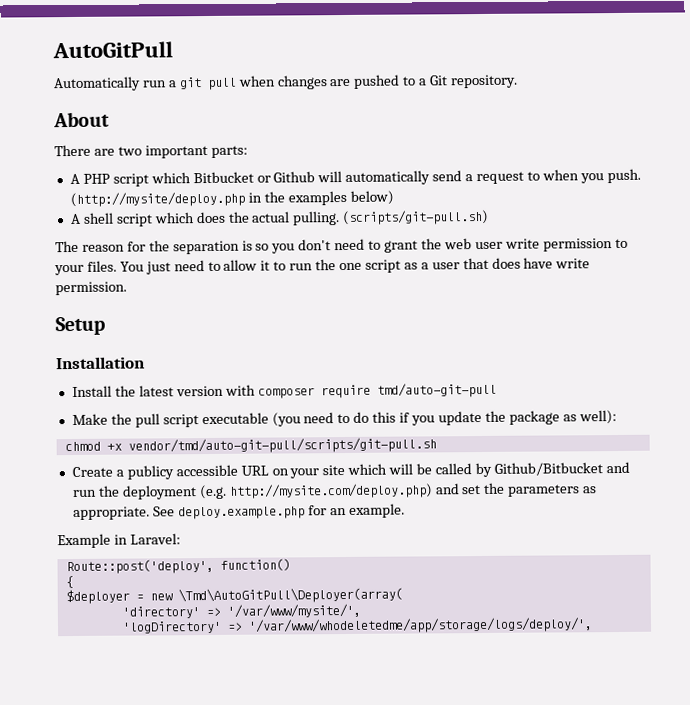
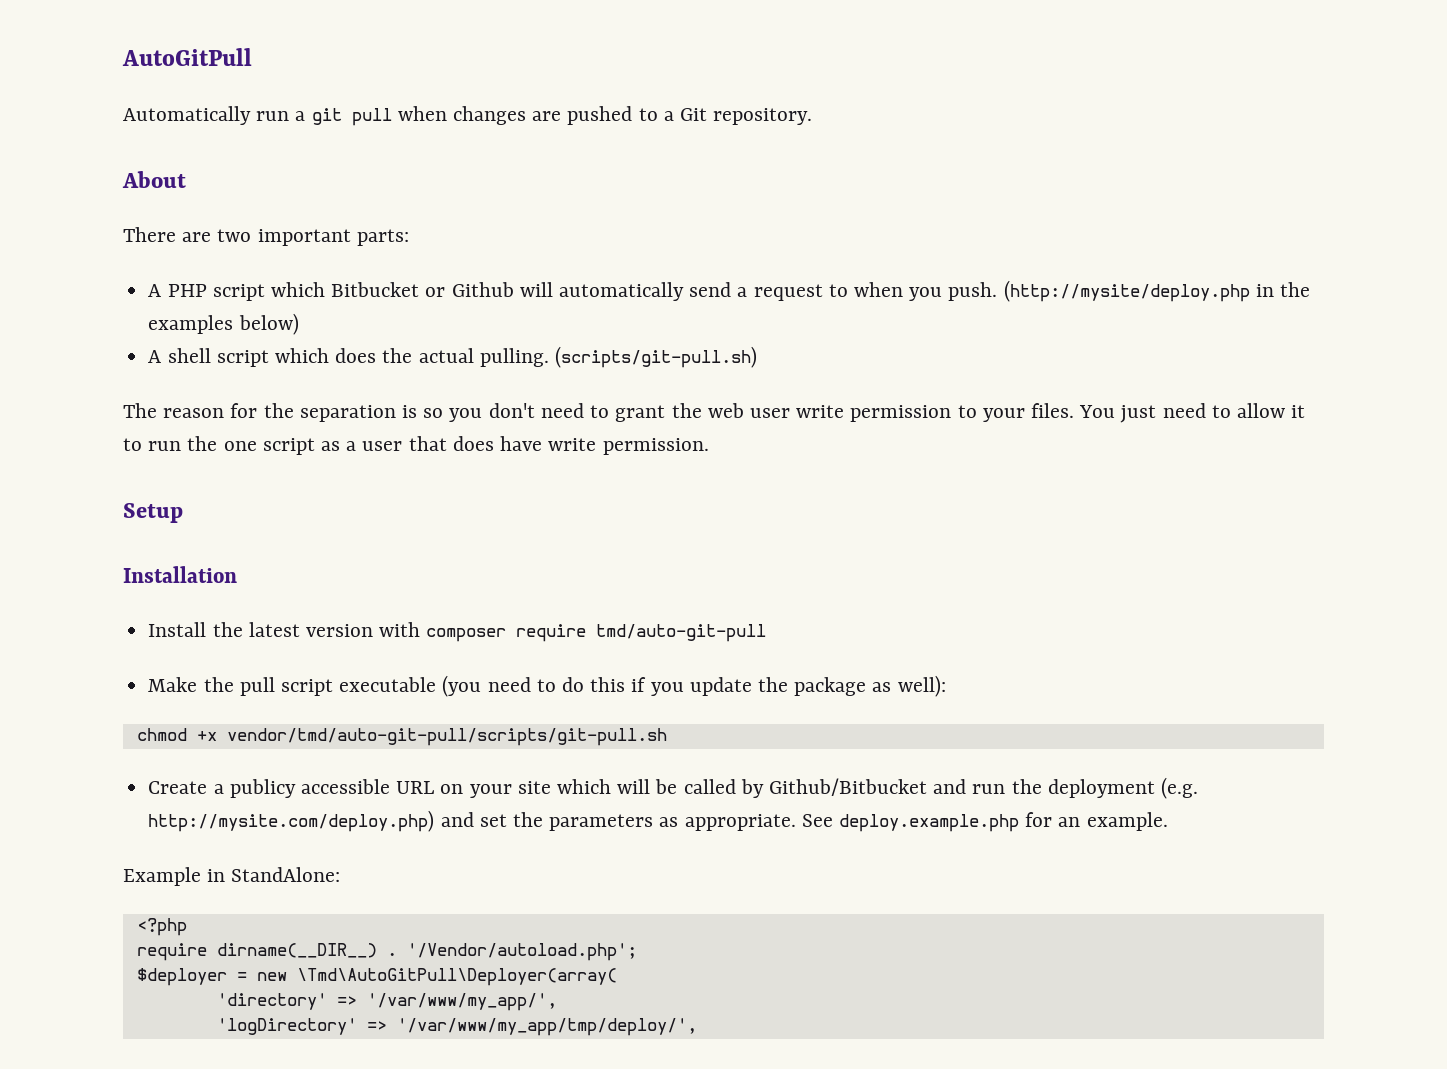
- Example in Laravel:
- Route::post('deploy', function()
- {
+ Example in StandAlone:
+ <?php
+ require dirname(__DIR__) . '/Vendor/autoload.php';
- 'directory' => '/var/www/mysite/',
+ 'directory' => '/var/www/my_app/',
- 'logDirectory' => '/var/www/whodeletedme/app/storage/logs/deploy/',
+ 'logDirectory' => '/var/www/my_app/tmp/deploy/',

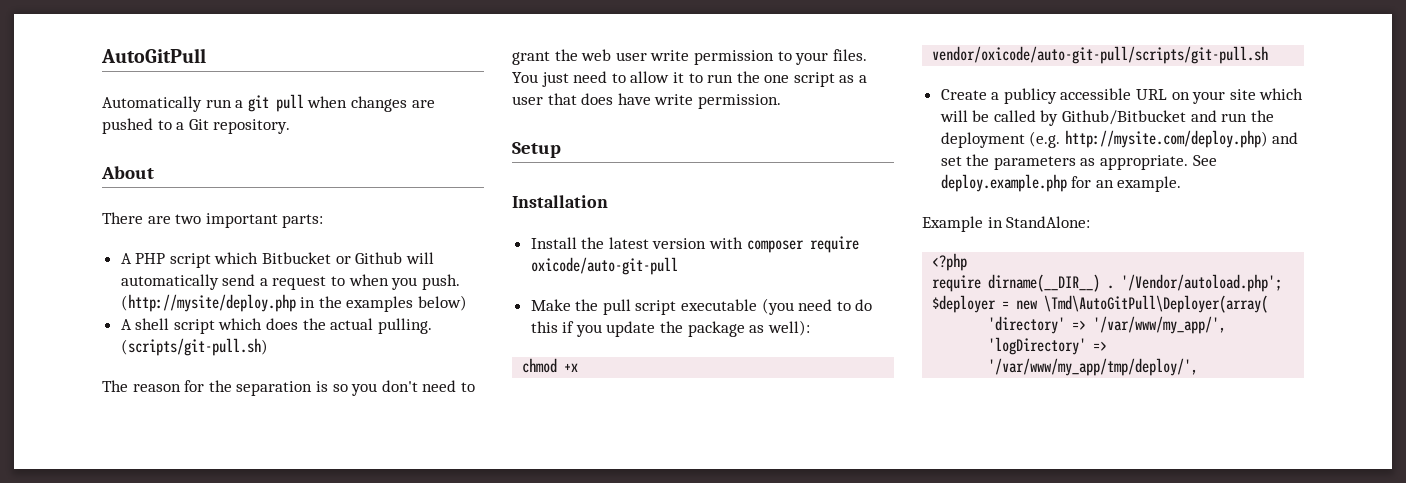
- Install the latest version with composer require tmd/auto-git-pull
+ Install the latest version with composer require oxicode/auto-git-pull
- chmod +x vendor/tmd/auto-git-pull/scripts/git-pull.sh
+ chmod +x vendor/oxicode/auto-git-pull/scripts/git-pull.sh

